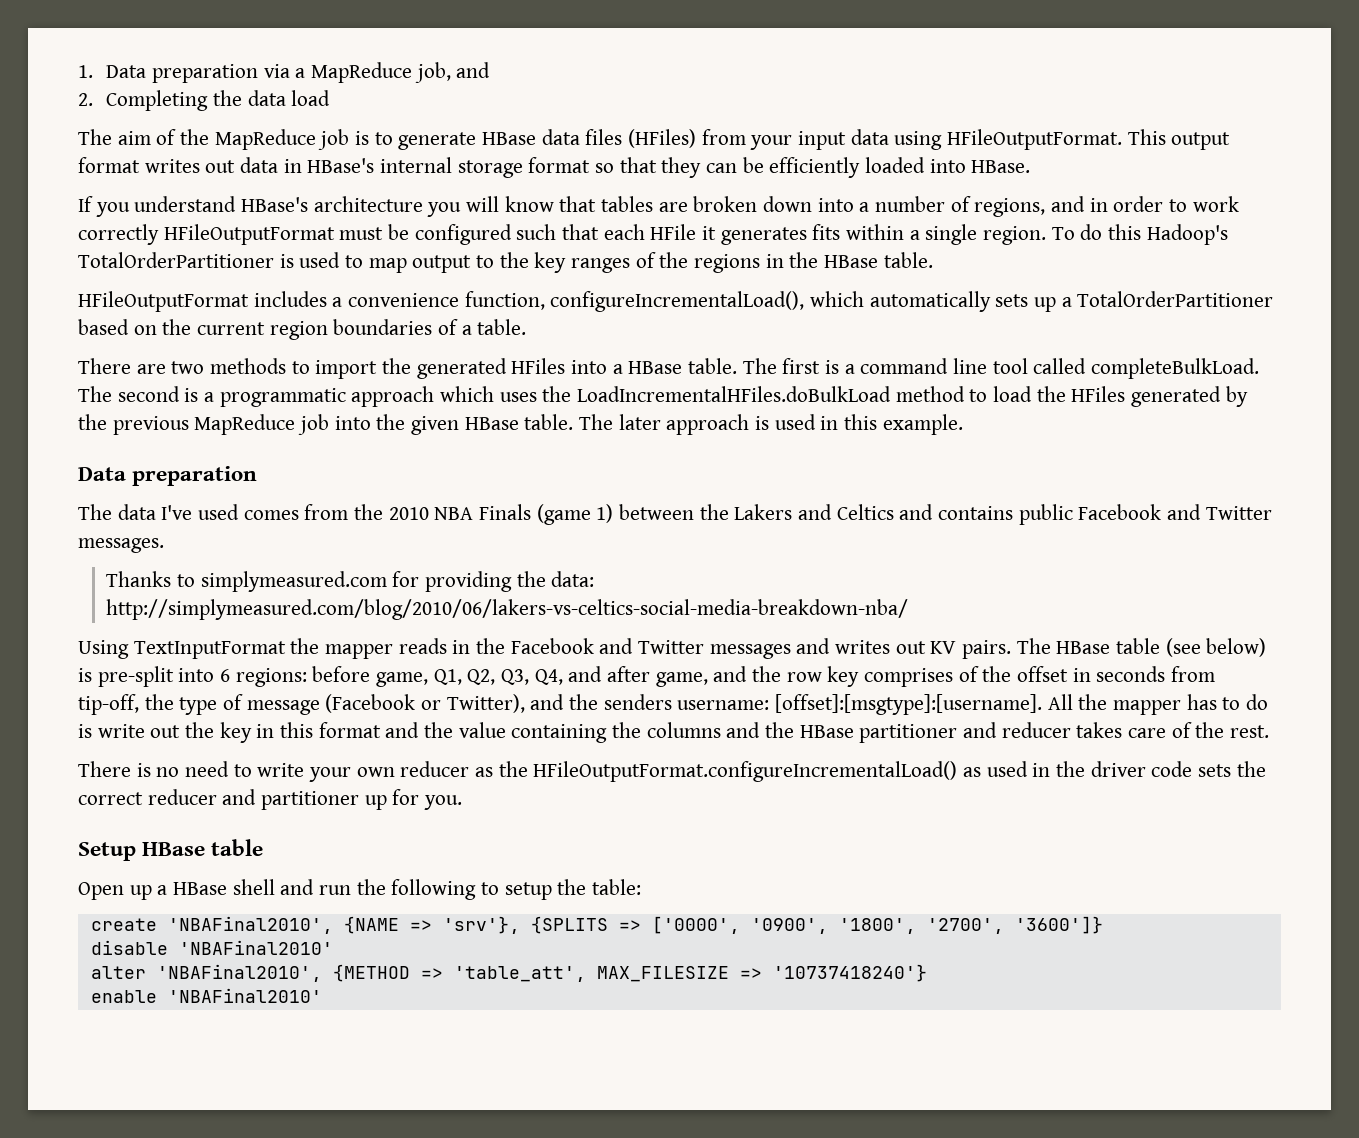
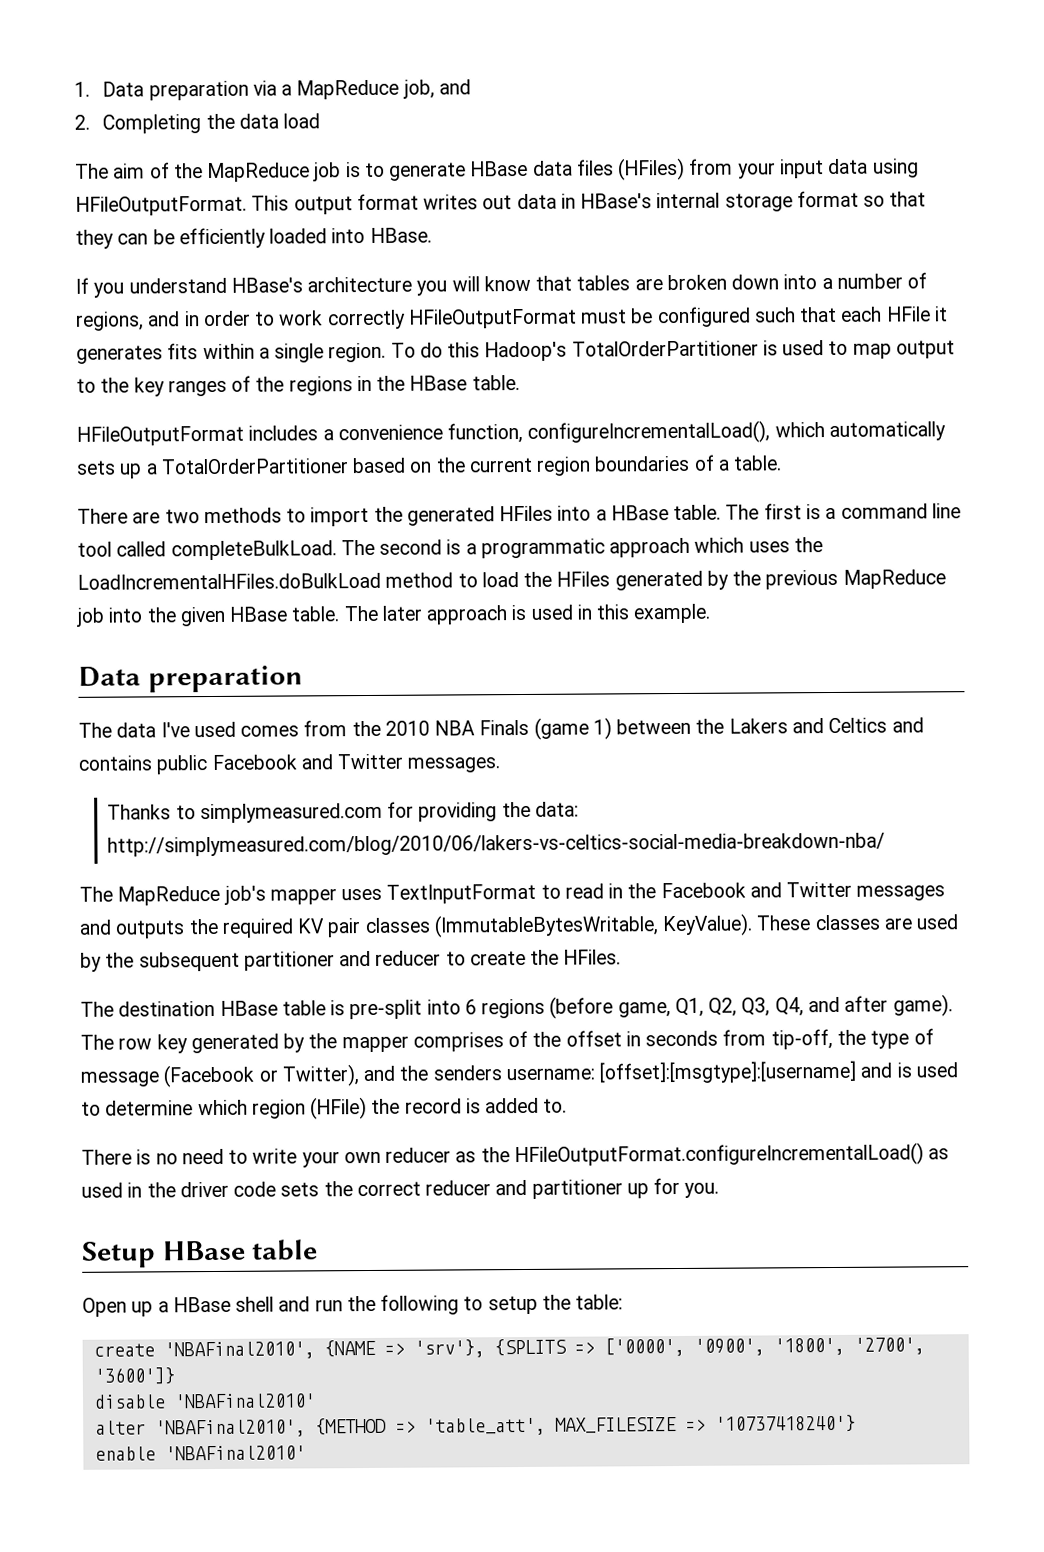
- Using TextInputFormat the mapper reads in the Facebook and Twitter messages and writes out KV pairs. The HBase table (see below) is pre-split into 6 regions: before game, Q1, Q2, Q3, Q4, and after game, and the row key comprises of the offset in seconds from tip-off, the type of message (Facebook or Twitter), and the senders username: [offset]:[msgtype]:[username]. All the mapper has to do is write out the key in this format and the value containing the columns and the HBase partitioner and reducer takes care of the rest.
+ The MapReduce job's mapper uses TextInputFormat to read in the Facebook and Twitter messages and outputs the required KV pair classes (ImmutableBytesWritable, KeyValue). These classes are used by the subsequent partitioner and reducer to create the HFiles.
+ The destination HBase table is pre-split into 6 regions (before game, Q1, Q2, Q3, Q4, and after game). The row key generated by the mapper comprises of the offset in seconds from tip-off, the type of message (Facebook or Twitter), and the senders username: [offset]:[msgtype]:[username] and is used to determine which region (HFile) the record is added to.

